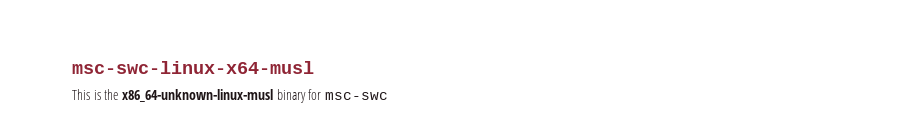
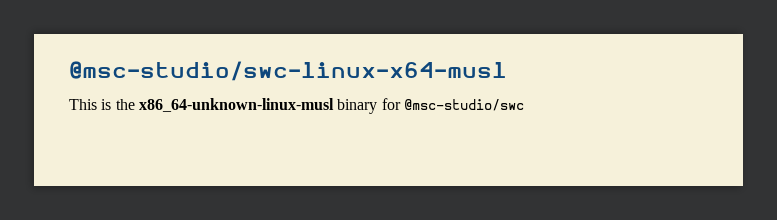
- msc-swc-linux-x64-musl
+ @msc-studio/swc-linux-x64-musl
- This is the x86_64-unknown-linux-musl binary for msc-swc
+ This is the x86_64-unknown-linux-musl binary for @msc-studio/swc

